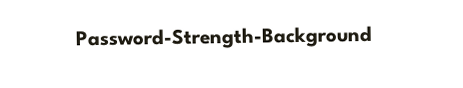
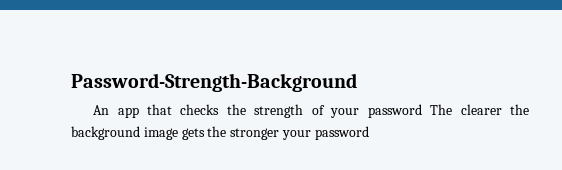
+ An app that checks the strength of your password The clearer the background image gets the stronger your password

